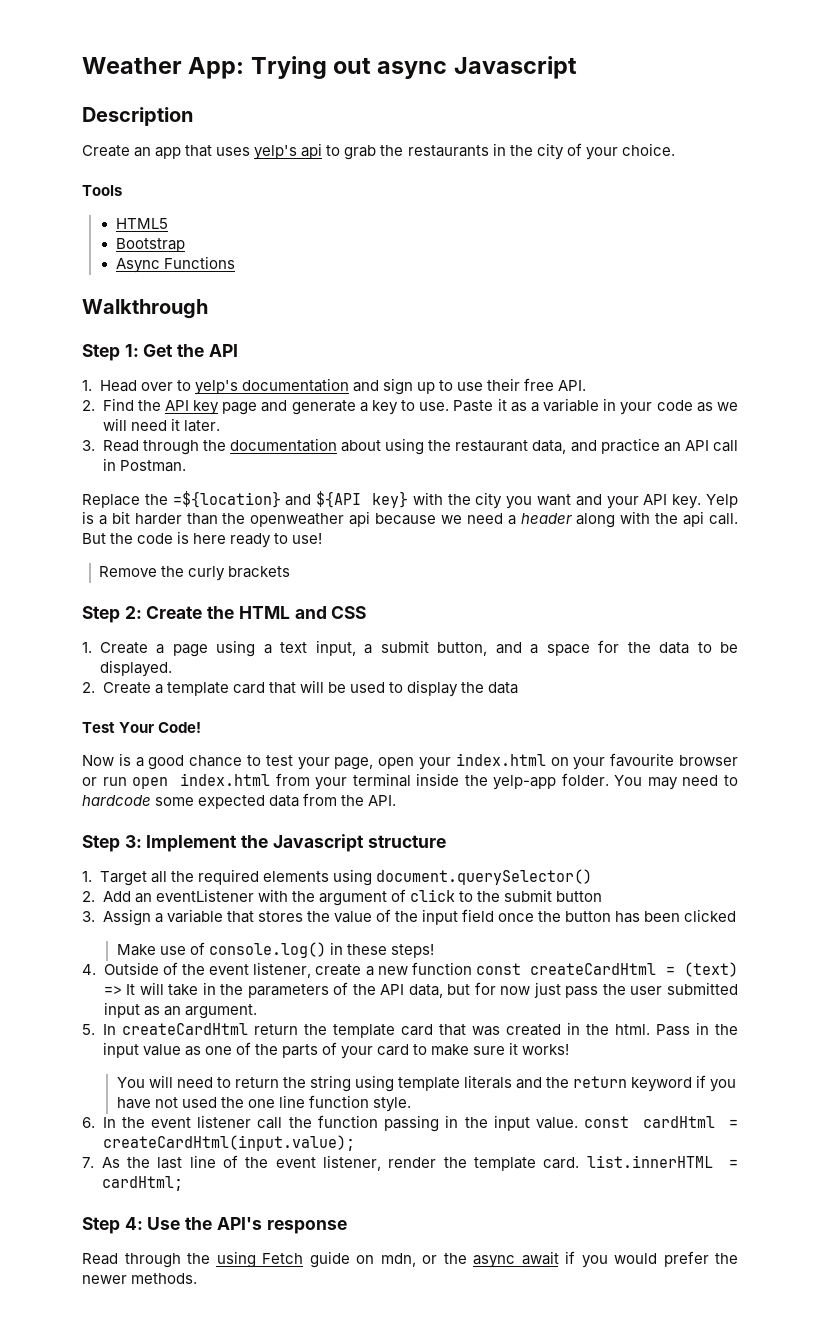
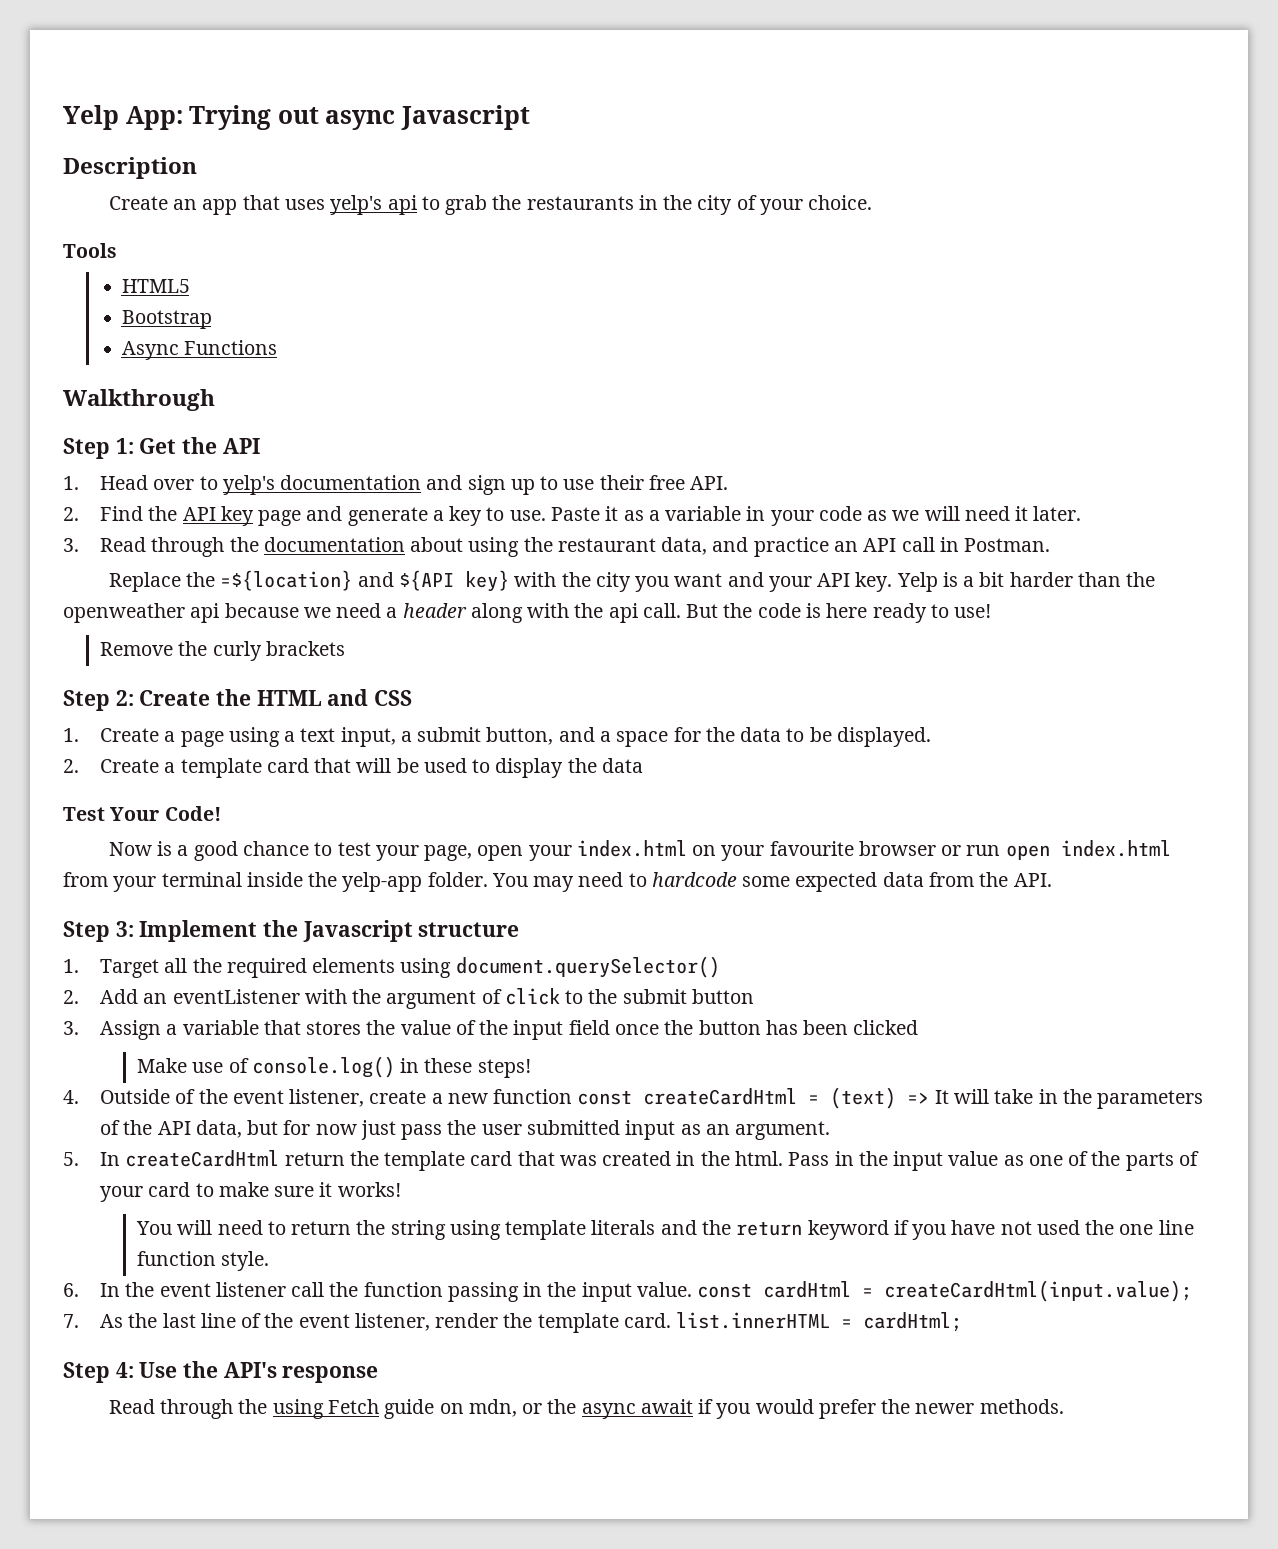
- Weather App: Trying out async Javascript
+ Yelp App: Trying out async Javascript

